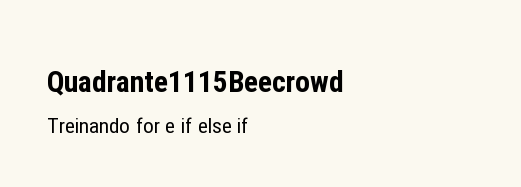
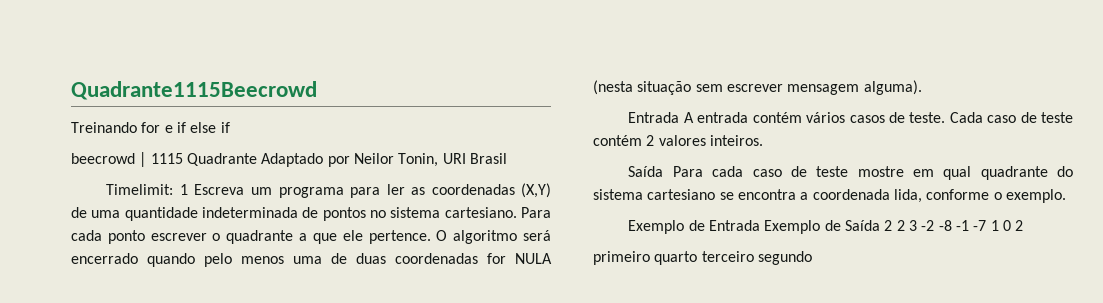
+ beecrowd | 1115 Quadrante Adaptado por Neilor Tonin, URI Brasil
+ Timelimit: 1 Escreva um programa para ler as coordenadas (X,Y) de uma quantidade indeterminada de pontos no sistema cartesiano. Para cada ponto escrever o quadrante a que ele pertence. O algoritmo será encerrado quando pelo menos uma de duas coordenadas for NULA (nesta situação sem escrever mensagem alguma).
+ Entrada A entrada contém vários casos de teste. Cada caso de teste contém 2 valores inteiros.
+ Saída Para cada caso de teste mostre em qual quadrante do sistema cartesiano se encontra a coordenada lida, conforme o exemplo.
+ Exemplo de Entrada Exemplo de Saída 2 2 3 -2 -8 -1 -7 1 0 2
+ primeiro quarto terceiro segundo

